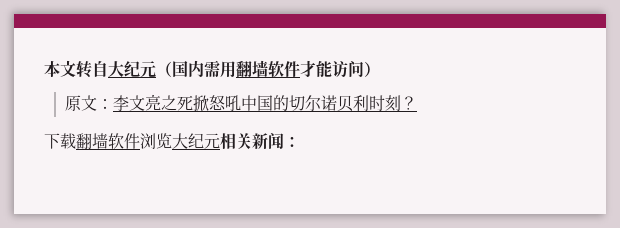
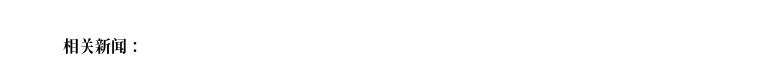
- 本文转自大纪元（国内需用翻墙软件才能访问）
- 原文：李文亮之死掀怒吼中国的切尔诺贝利时刻？
- 下载翻墙软件浏览大纪元相关新闻：
+ 相关新闻：

